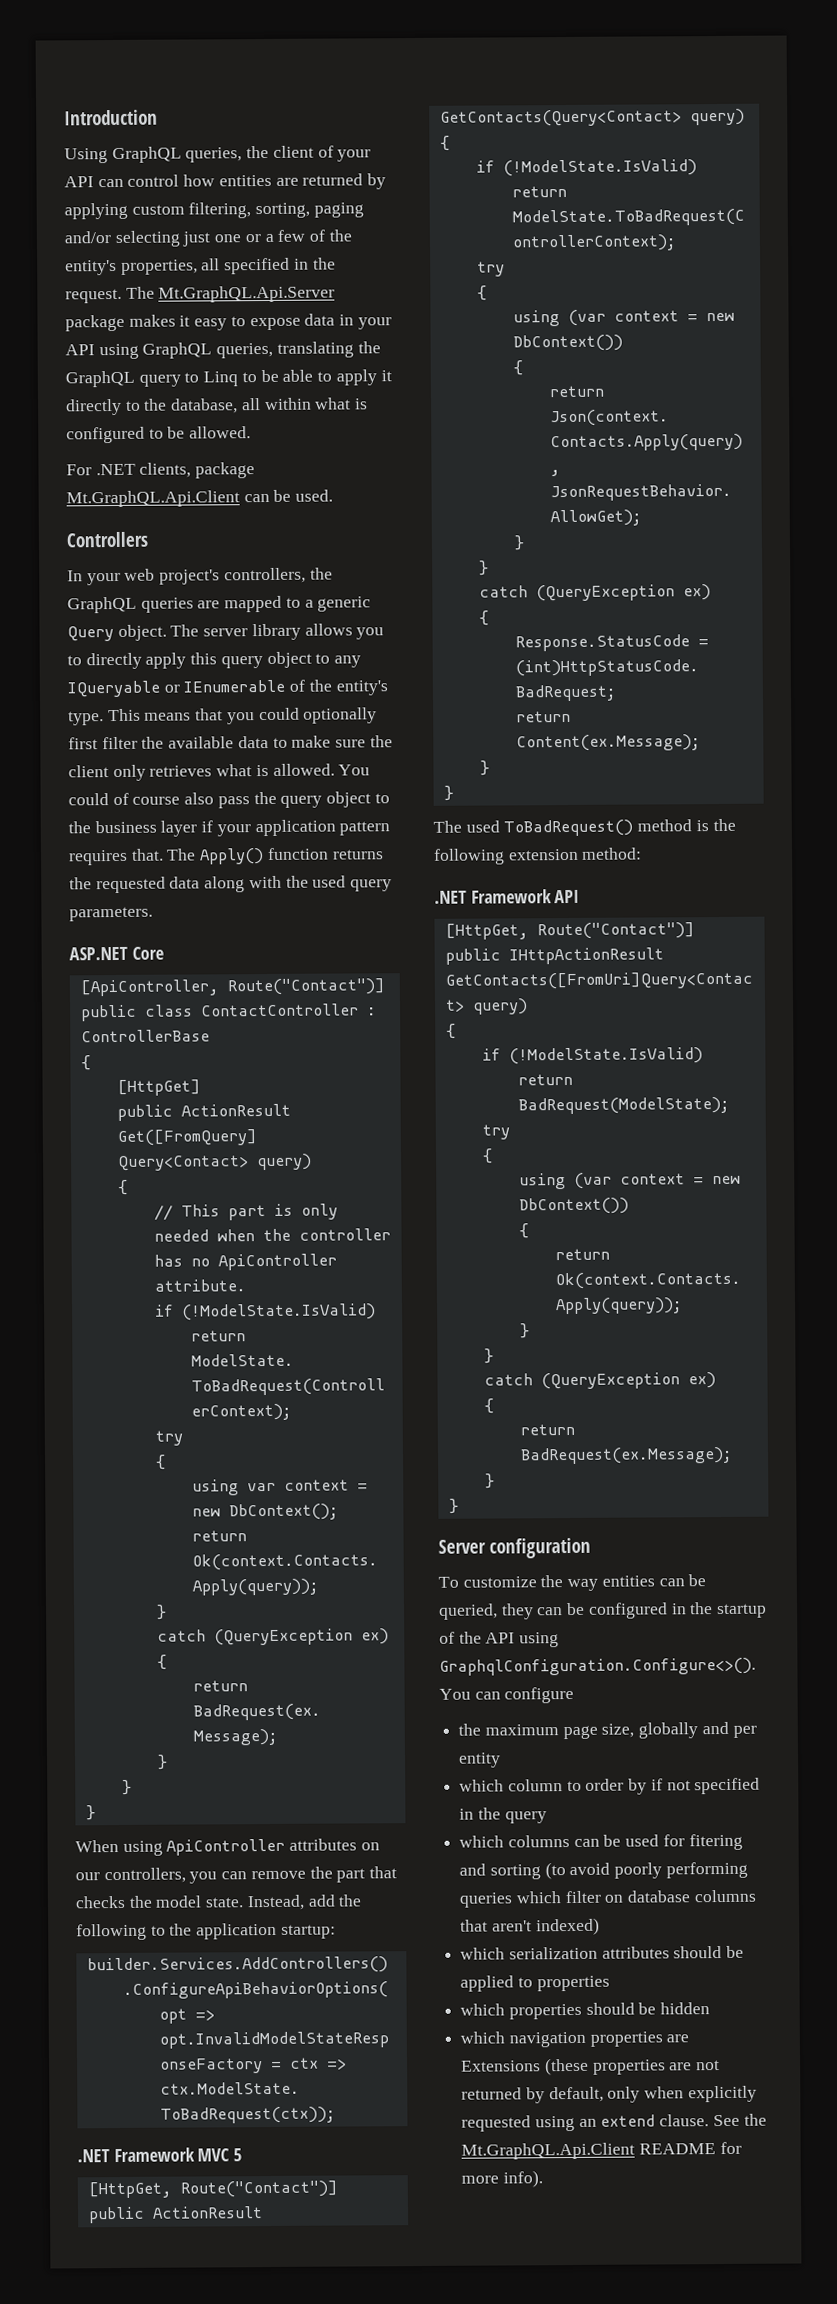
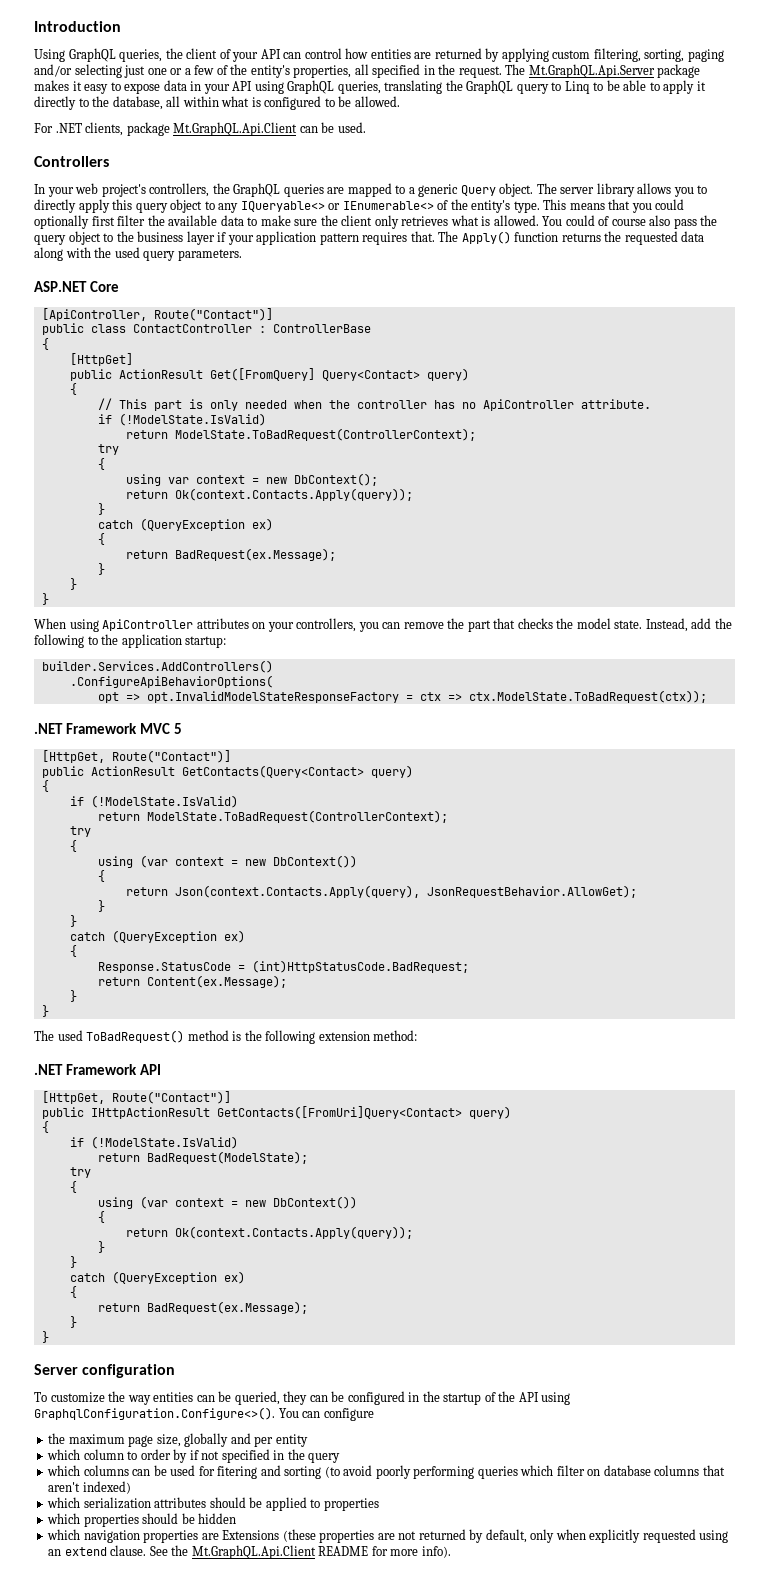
- The server library allows you to directly apply this query object to any IQueryable or IEnumerable of the entity's type.
+ The server library allows you to directly apply this query object to any IQueryable<> or IEnumerable<> of the entity's type.
- When using ApiController attributes on our controllers, you can remove the part that checks the model state.
+ When using ApiController attributes on your controllers, you can remove the part that checks the model state.

